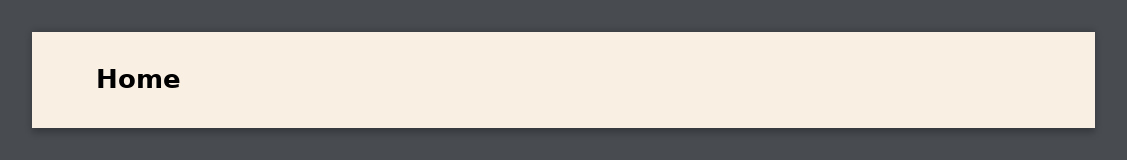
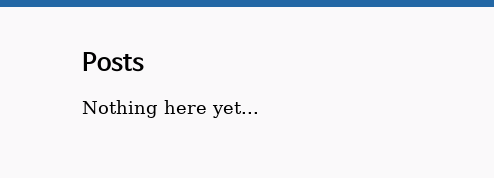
- Home
+ Posts
+ Nothing here yet...

